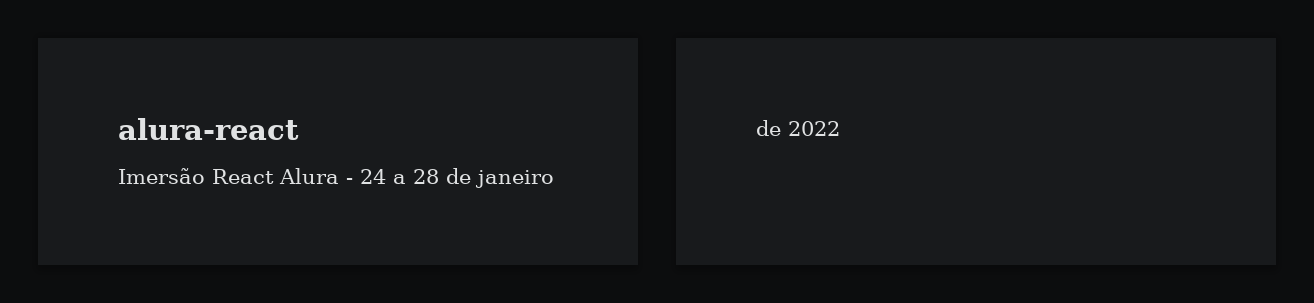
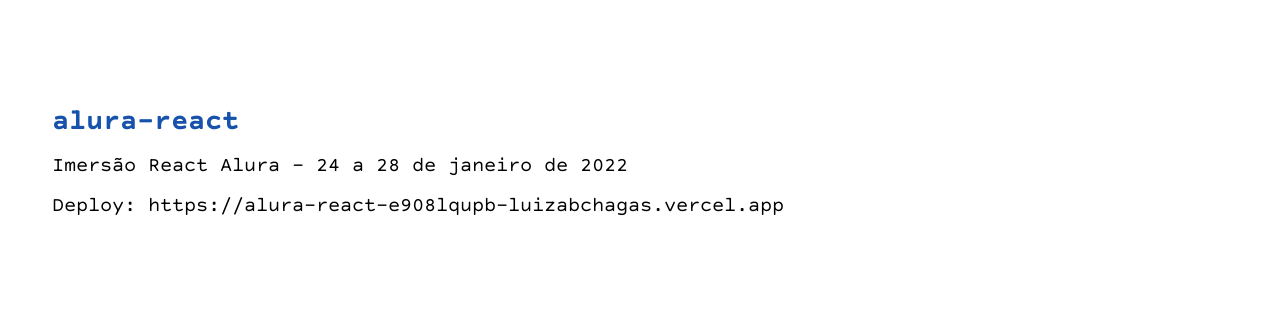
+ Deploy: https://alura-react-e908lqupb-luizabchagas.vercel.app

